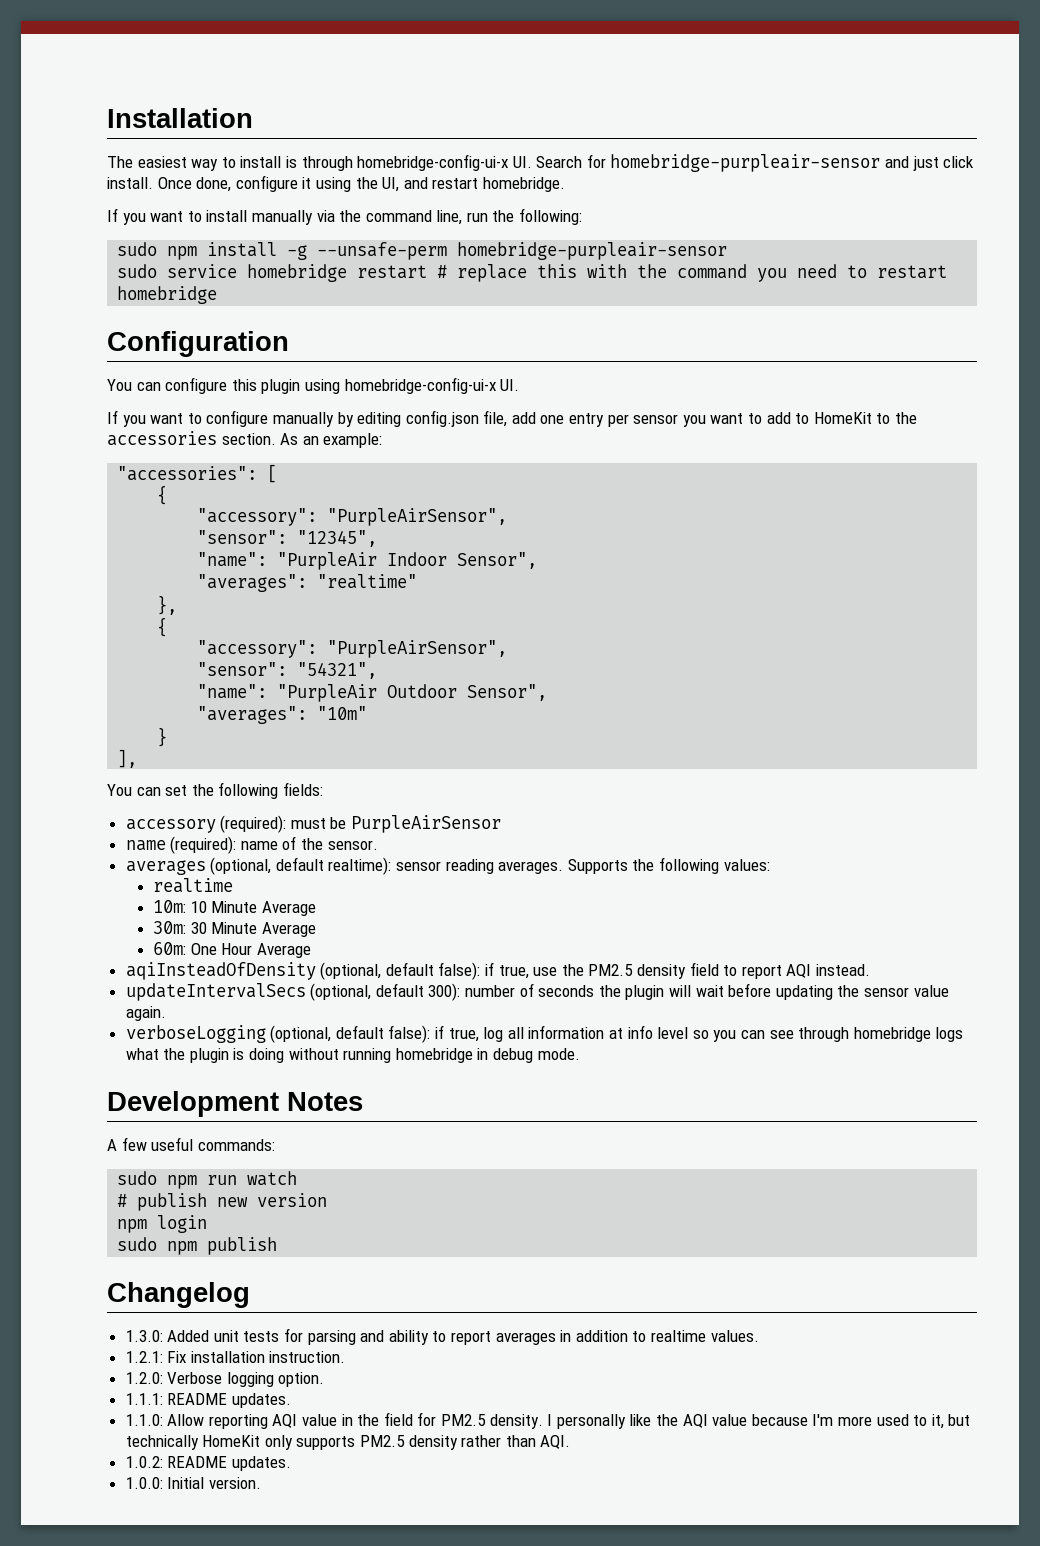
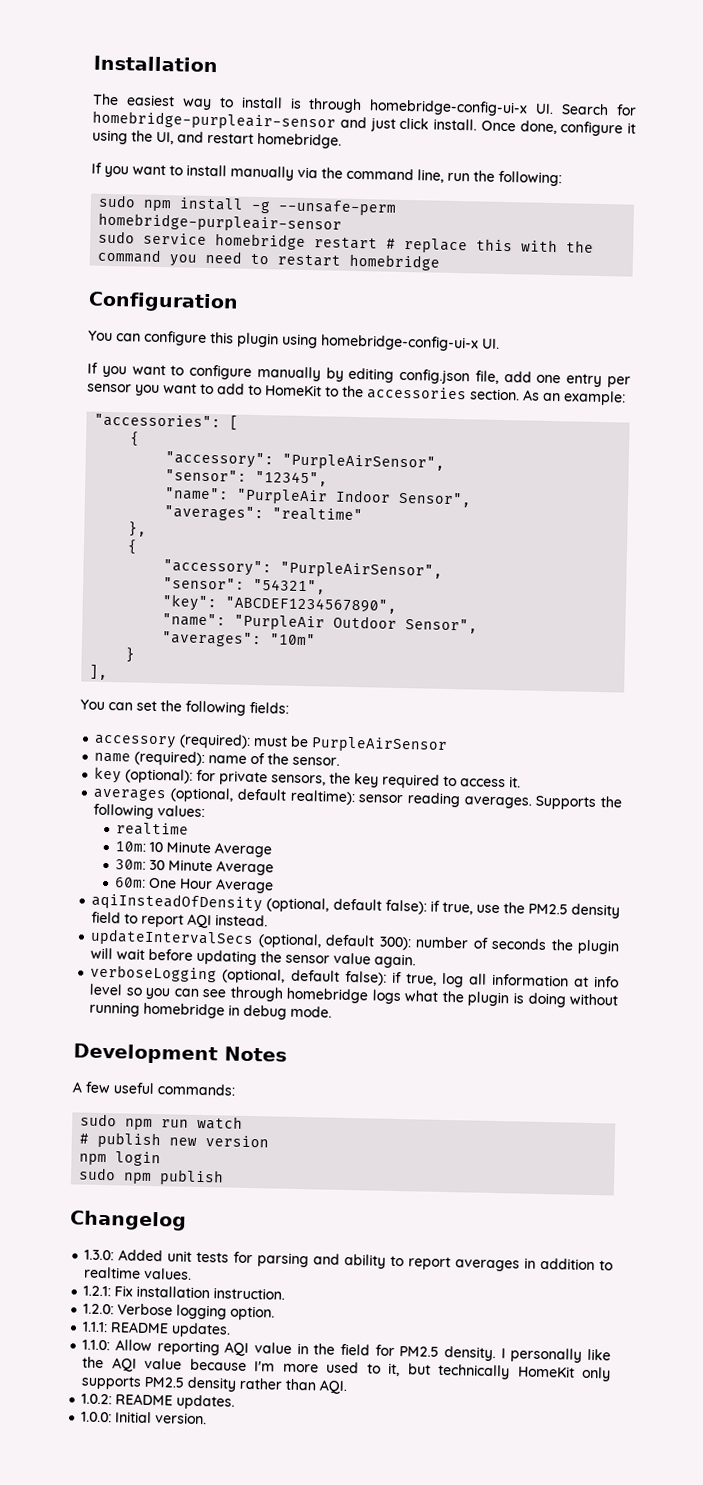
+ "key": "ABCDEF1234567890",
+ key (optional): for private sensors, the key required to access it.

